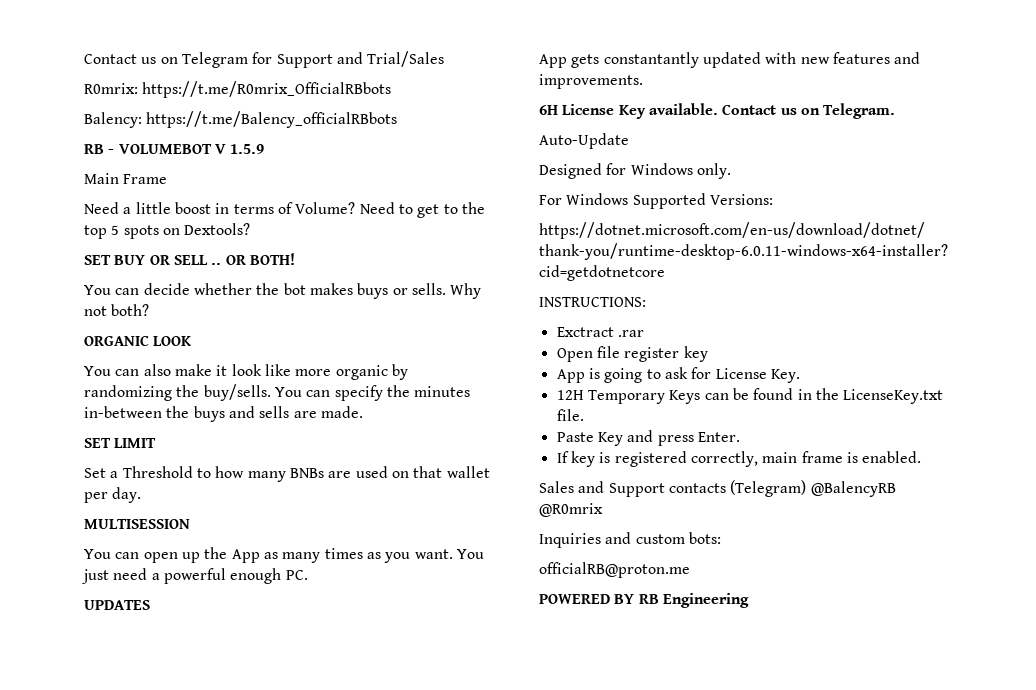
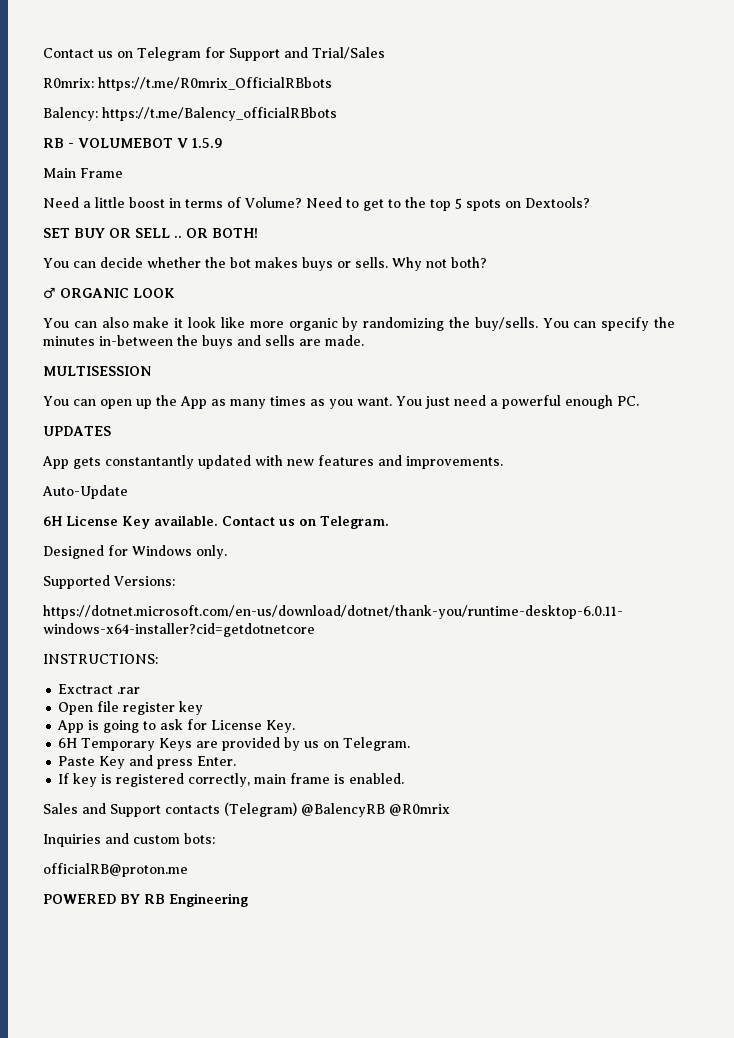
- ORGANIC LOOK
+ ♂ ORGANIC LOOK
- SET LIMIT
- Set a Threshold to how many BNBs are used on that wallet per day.
+ Auto-Update
- Auto-Update
- For Windows Supported Versions:
+ Supported Versions:
- 12H Temporary Keys can be found in the LicenseKey.txt file.
+ 6H Temporary Keys are provided by us on Telegram.

